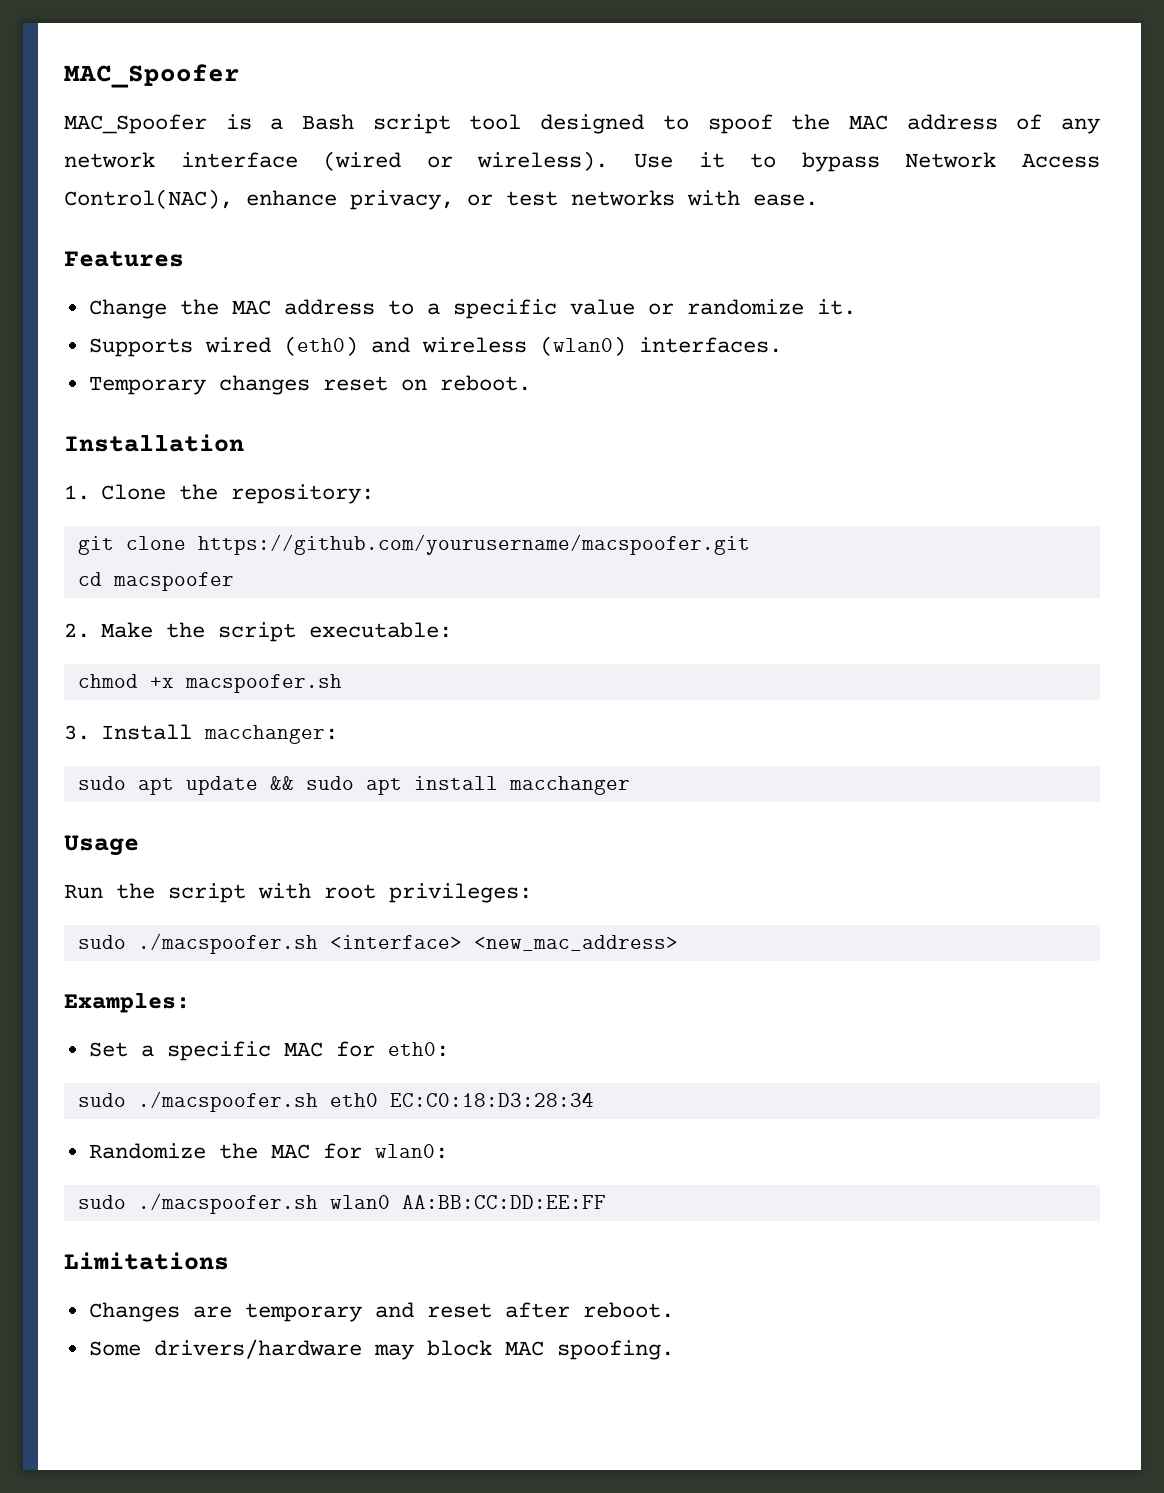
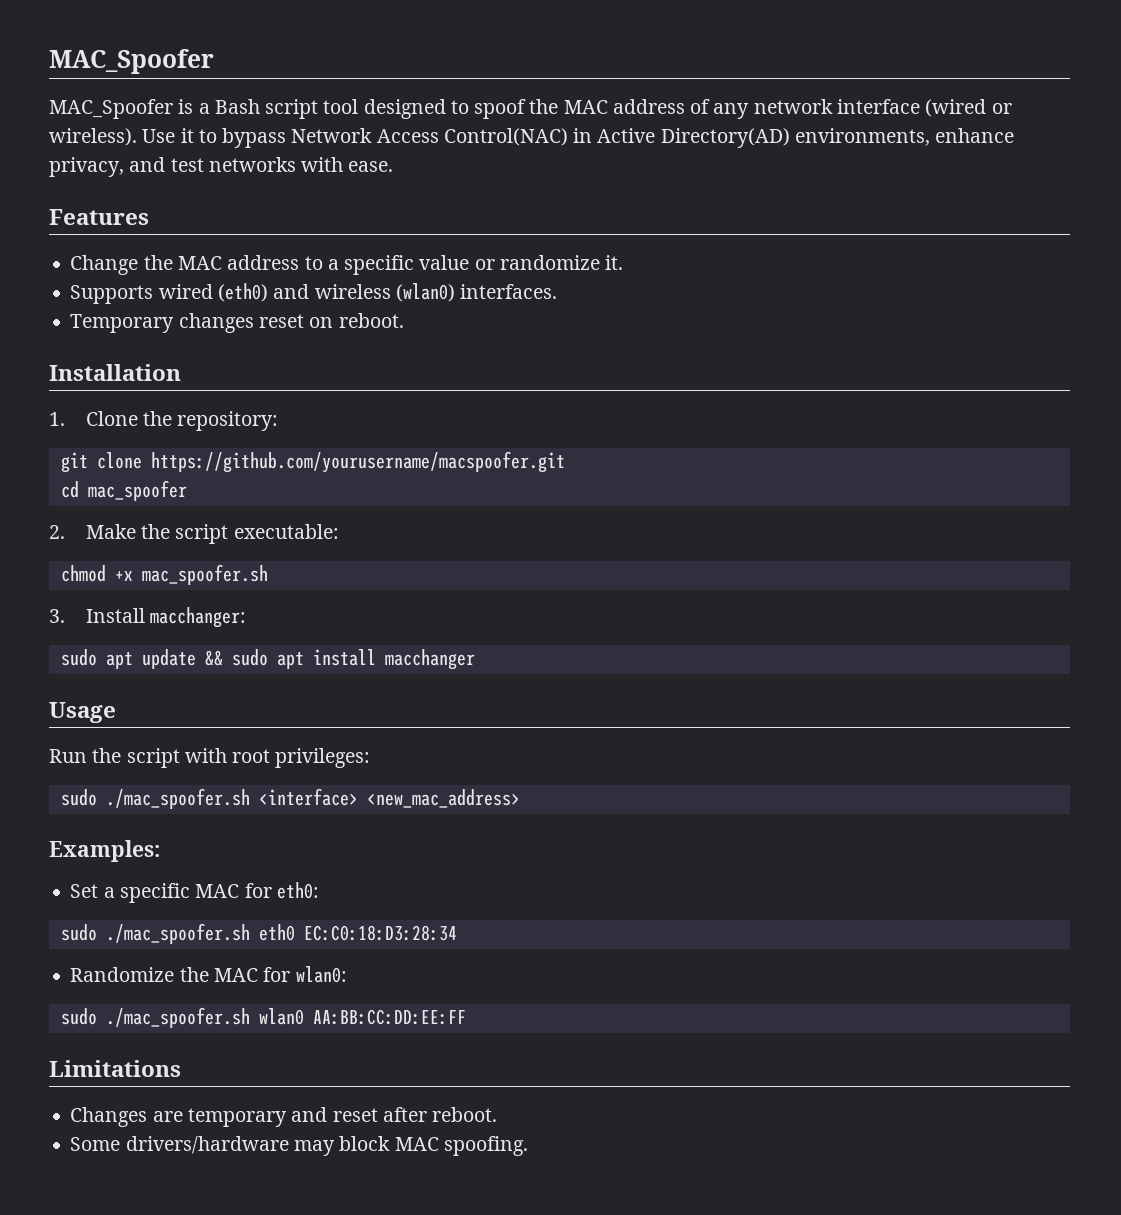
- Use it to bypass Network Access Control(NAC), enhance privacy, or test networks with ease.
+ Use it to bypass Network Access Control(NAC) in Active Directory(AD) environments, enhance privacy, and test networks with ease.
- cd macspoofer
+ cd mac_spoofer
- chmod +x macspoofer.sh
+ chmod +x mac_spoofer.sh
- sudo ./macspoofer.sh <interface> <new_mac_address>
+ sudo ./mac_spoofer.sh <interface> <new_mac_address>
- sudo ./macspoofer.sh eth0 EC:C0:18:D3:28:34
+ sudo ./mac_spoofer.sh eth0 EC:C0:18:D3:28:34
- sudo ./macspoofer.sh wlan0 AA:BB:CC:DD:EE:FF
+ sudo ./mac_spoofer.sh wlan0 AA:BB:CC:DD:EE:FF

